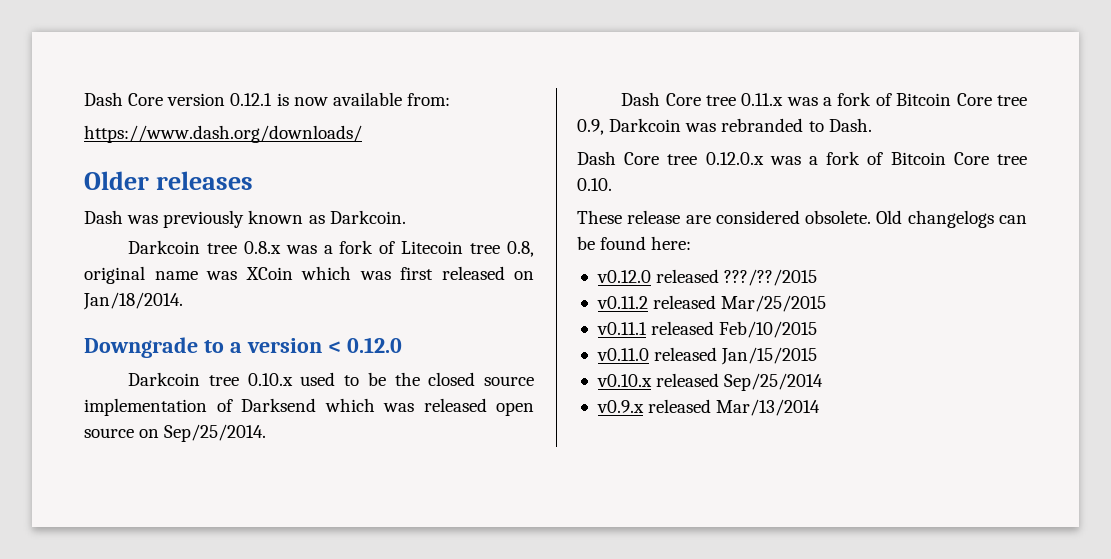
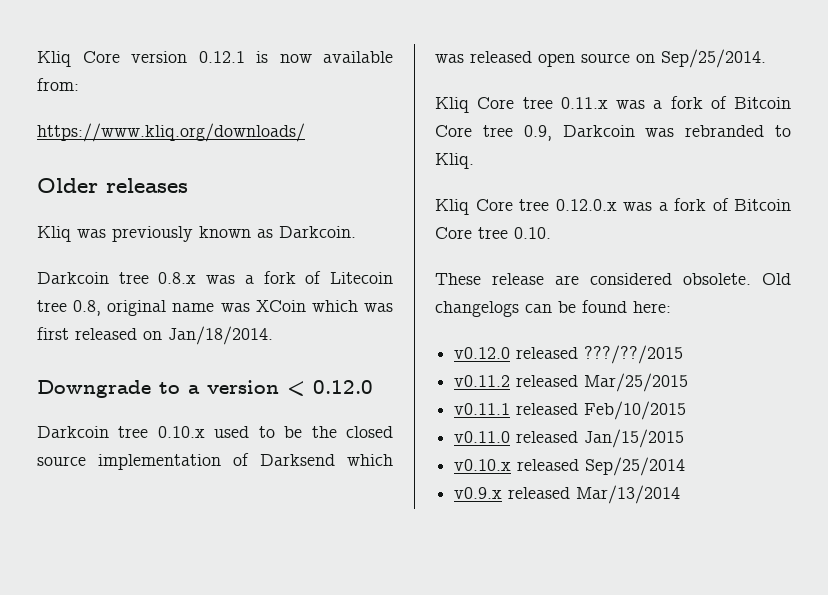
- Dash Core version 0.12.1 is now available from:
+ Kliq Core version 0.12.1 is now available from:
- https://www.dash.org/downloads/
+ https://www.kliq.org/downloads/
- Dash was previously known as Darkcoin.
+ Kliq was previously known as Darkcoin.
- Dash Core tree 0.11.x was a fork of Bitcoin Core tree 0.9, Darkcoin was rebranded to Dash.
- Dash Core tree 0.12.0.x was a fork of Bitcoin Core tree 0.10.
+ Kliq Core tree 0.11.x was a fork of Bitcoin Core tree 0.9, Darkcoin was rebranded to Kliq.
+ Kliq Core tree 0.12.0.x was a fork of Bitcoin Core tree 0.10.

